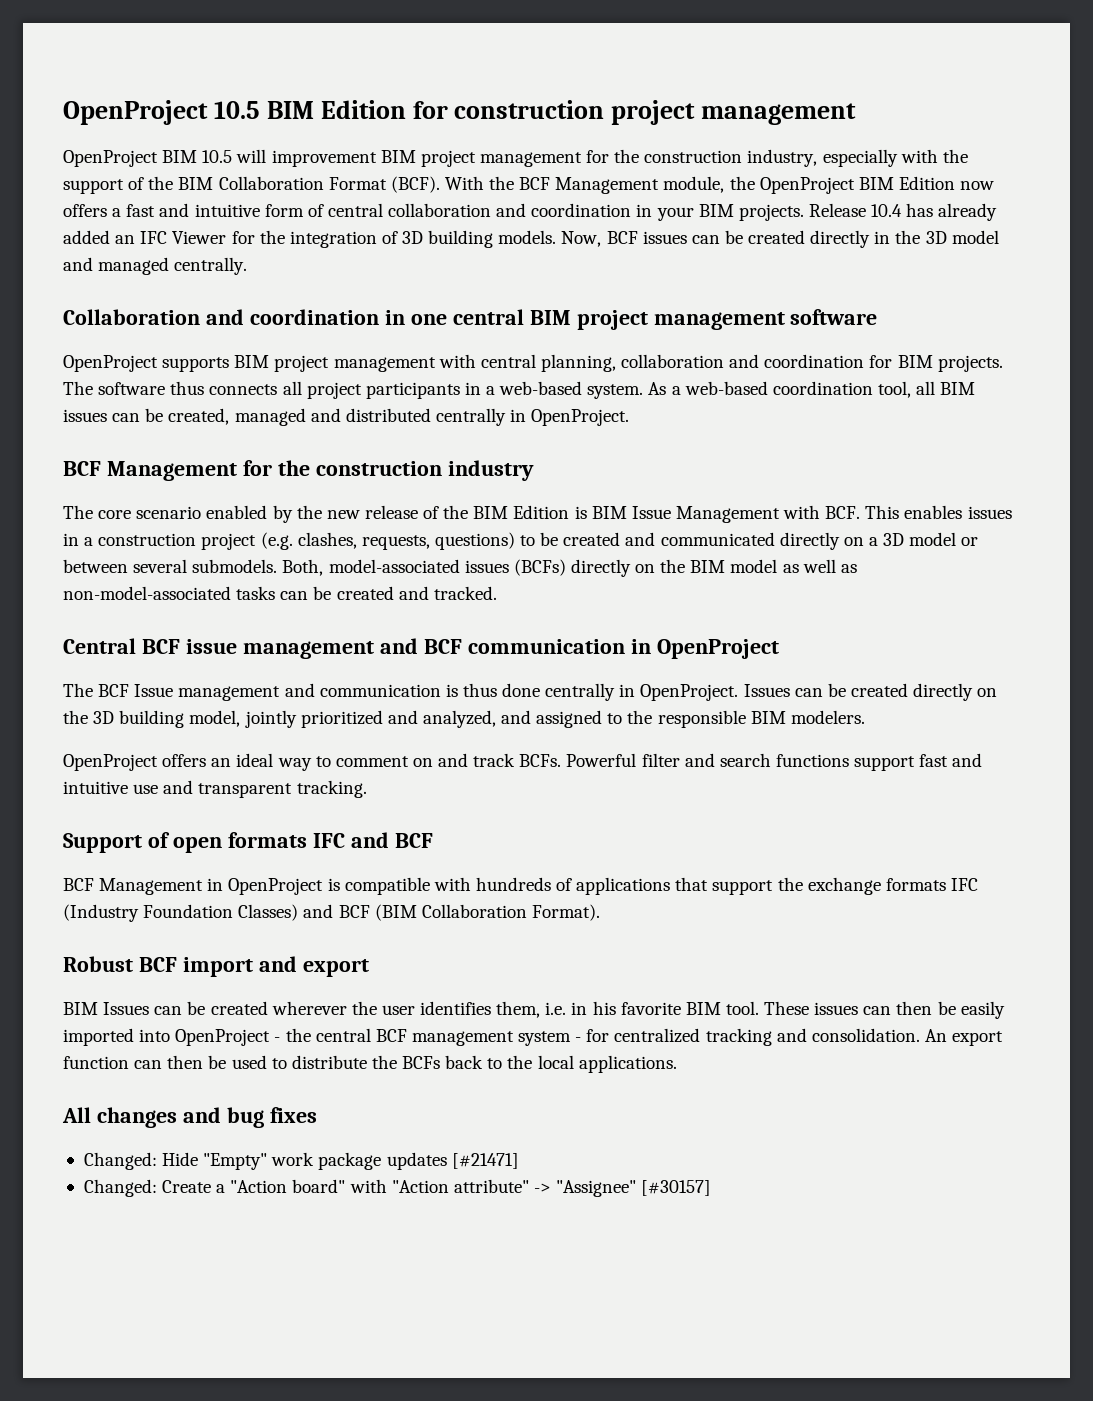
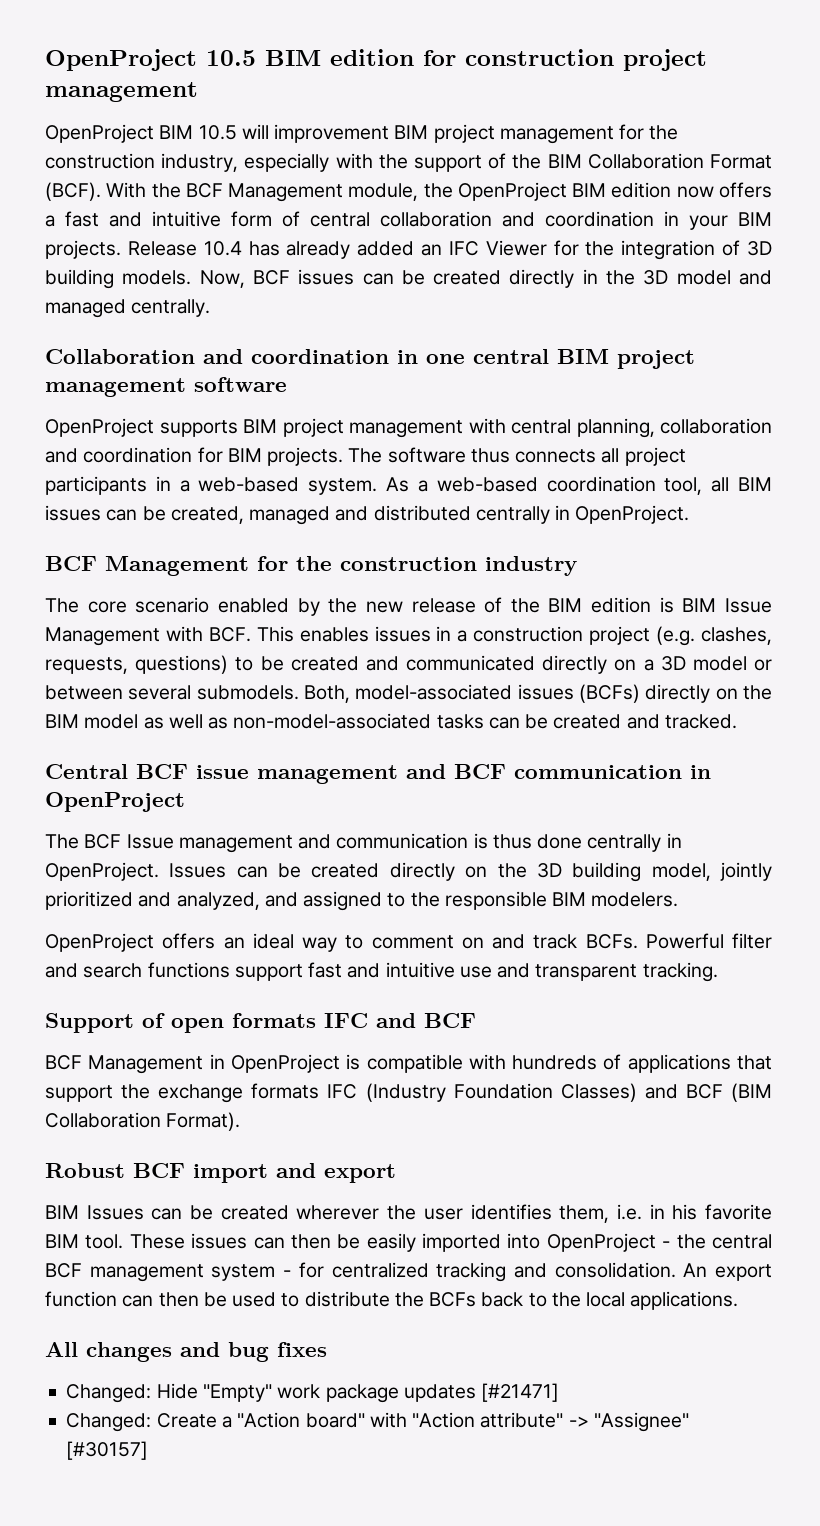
- OpenProject 10.5 BIM Edition for construction project management
+ OpenProject 10.5 BIM edition for construction project management
- With the BCF Management module, the OpenProject BIM Edition now offers a fast and intuitive form of central collaboration and coordination in your BIM projects.
+ With the BCF Management module, the OpenProject BIM edition now offers a fast and intuitive form of central collaboration and coordination in your BIM projects.
- The core scenario enabled by the new release of the BIM Edition is BIM Issue Management with BCF. This enables issues in a construction project (e.g. clashes, requests, questions) to be created and communicated directly on a 3D model or between several submodels.
+ The core scenario enabled by the new release of the BIM edition is BIM Issue Management with BCF. This enables issues in a construction project (e.g. clashes, requests, questions) to be created and communicated directly on a 3D model or between several submodels.

